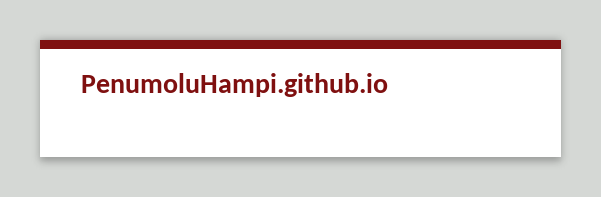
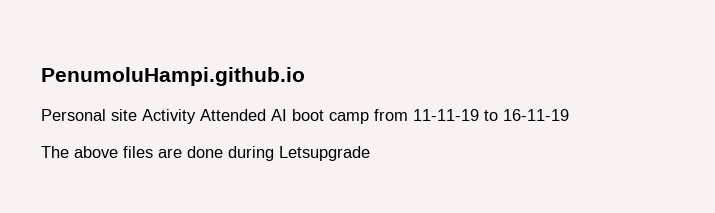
+ Personal site Activity Attended AI boot camp from 11-11-19 to 16-11-19
+ The above files are done during Letsupgrade

